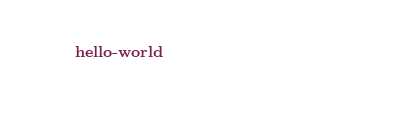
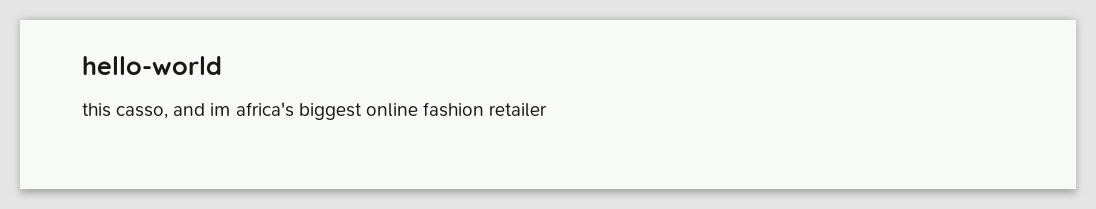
+ this casso, and im africa's biggest online fashion retailer

